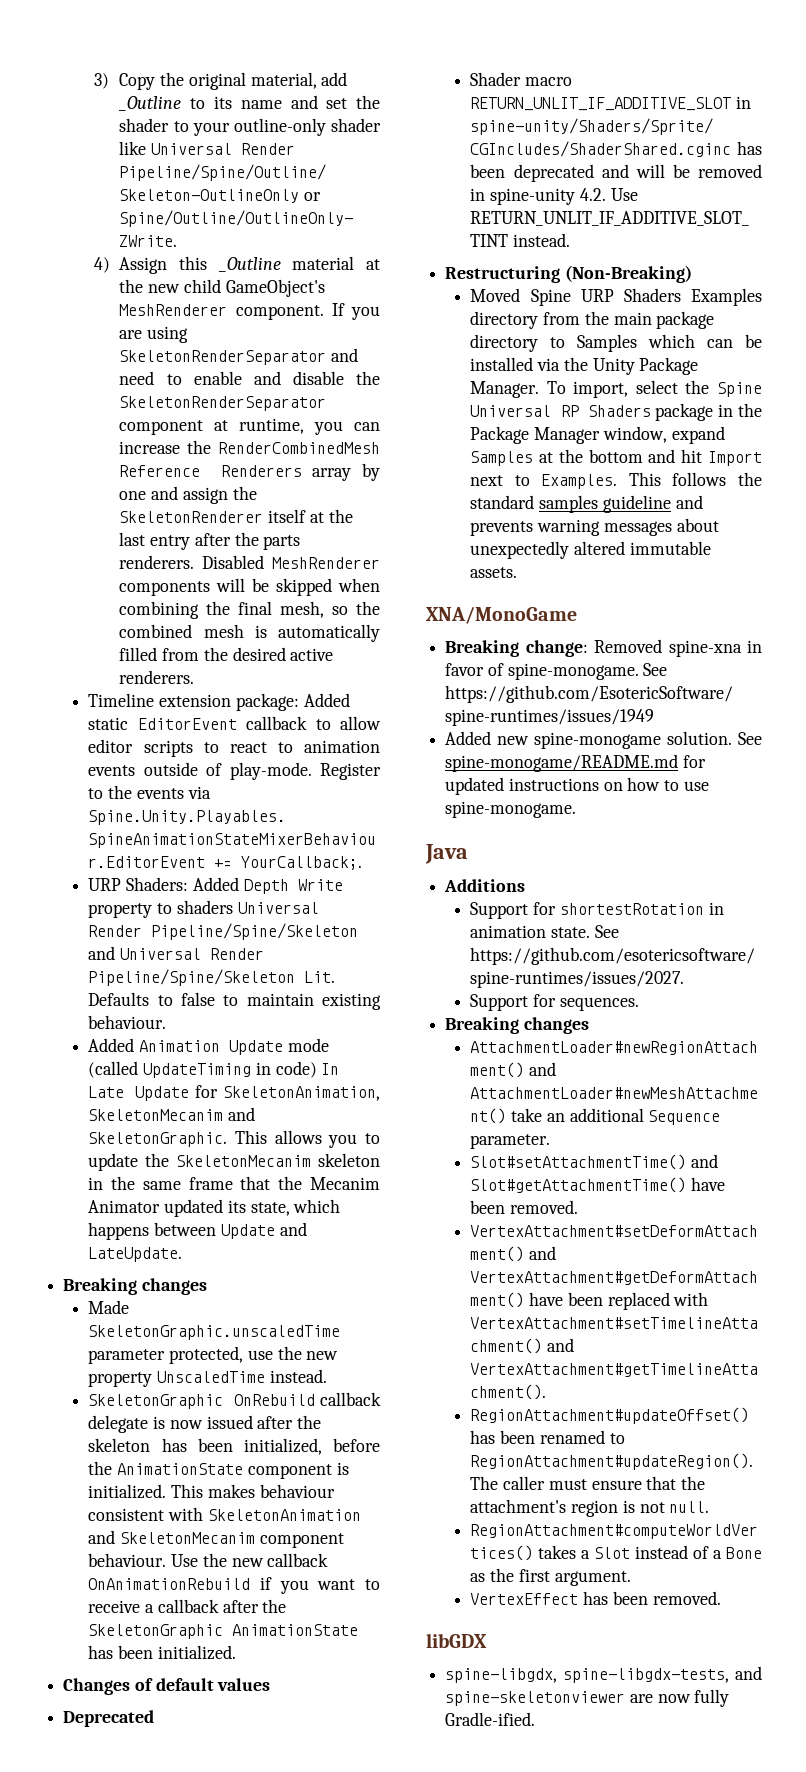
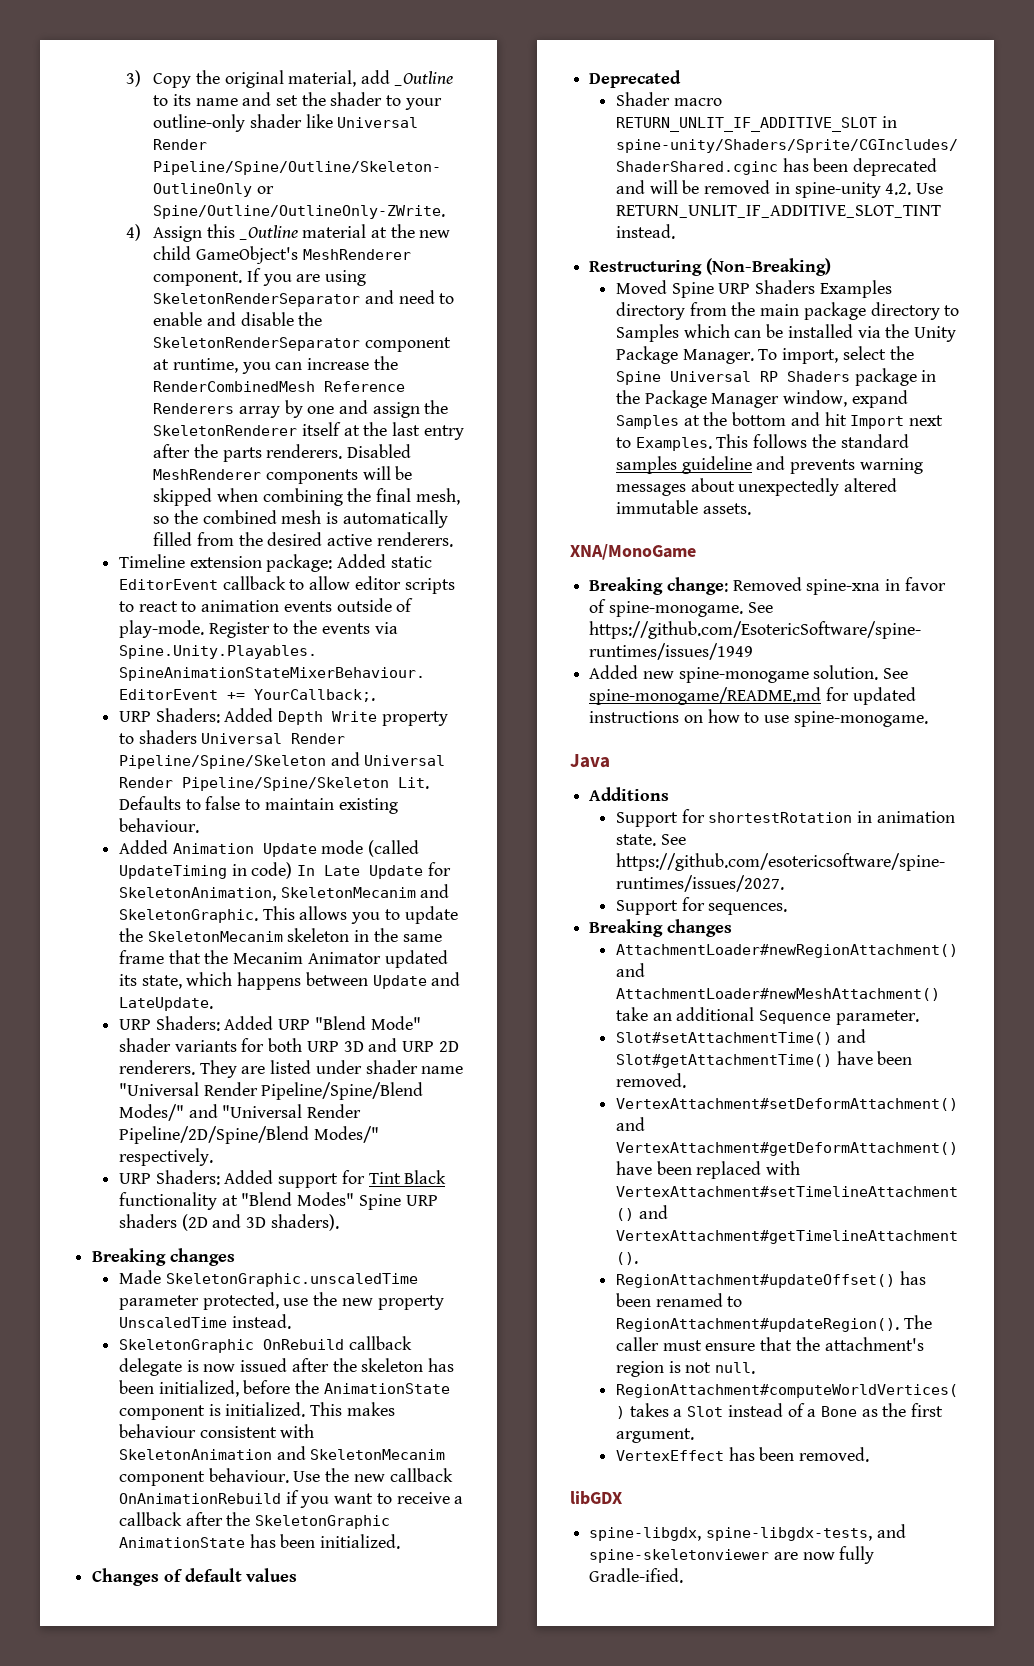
+ URP Shaders: Added URP "Blend Mode" shader variants for both URP 3D and URP 2D renderers. They are listed under shader name "Universal Render Pipeline/Spine/Blend Modes/" and "Universal Render Pipeline/2D/Spine/Blend Modes/" respectively.
+ URP Shaders: Added support for Tint Black functionality at "Blend Modes" Spine URP shaders (2D and 3D shaders).

